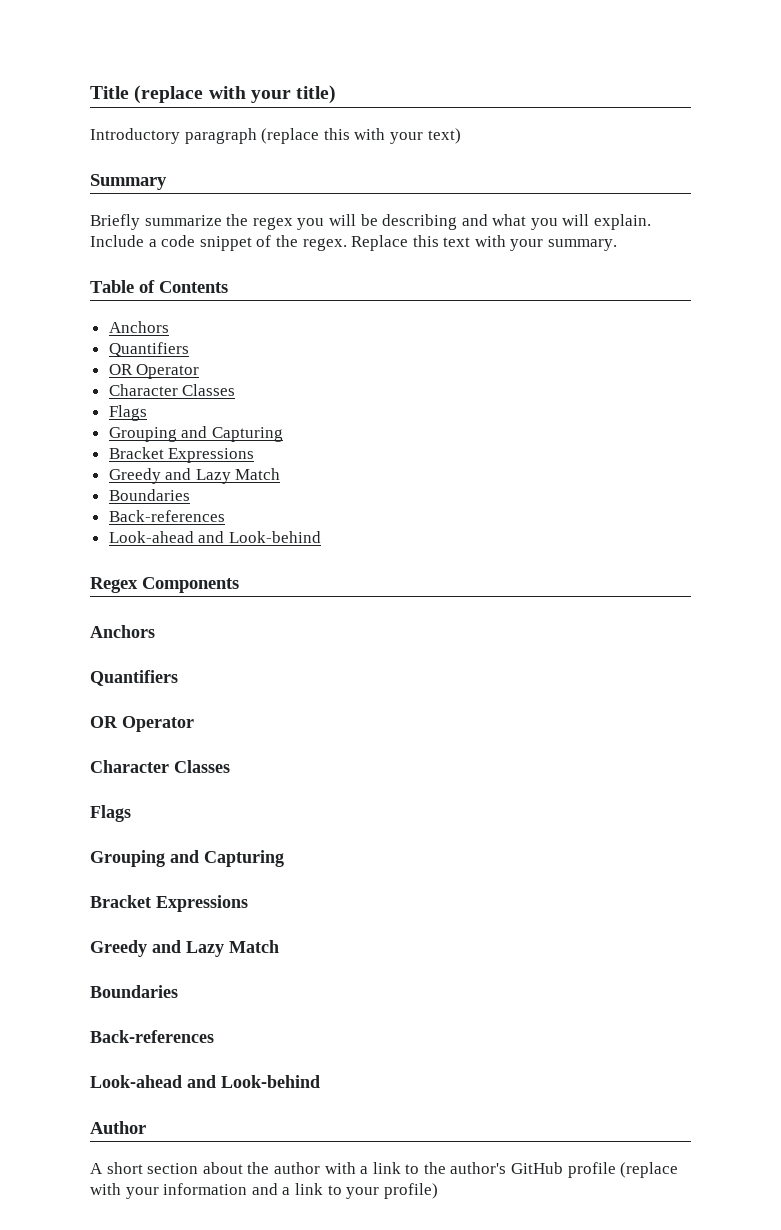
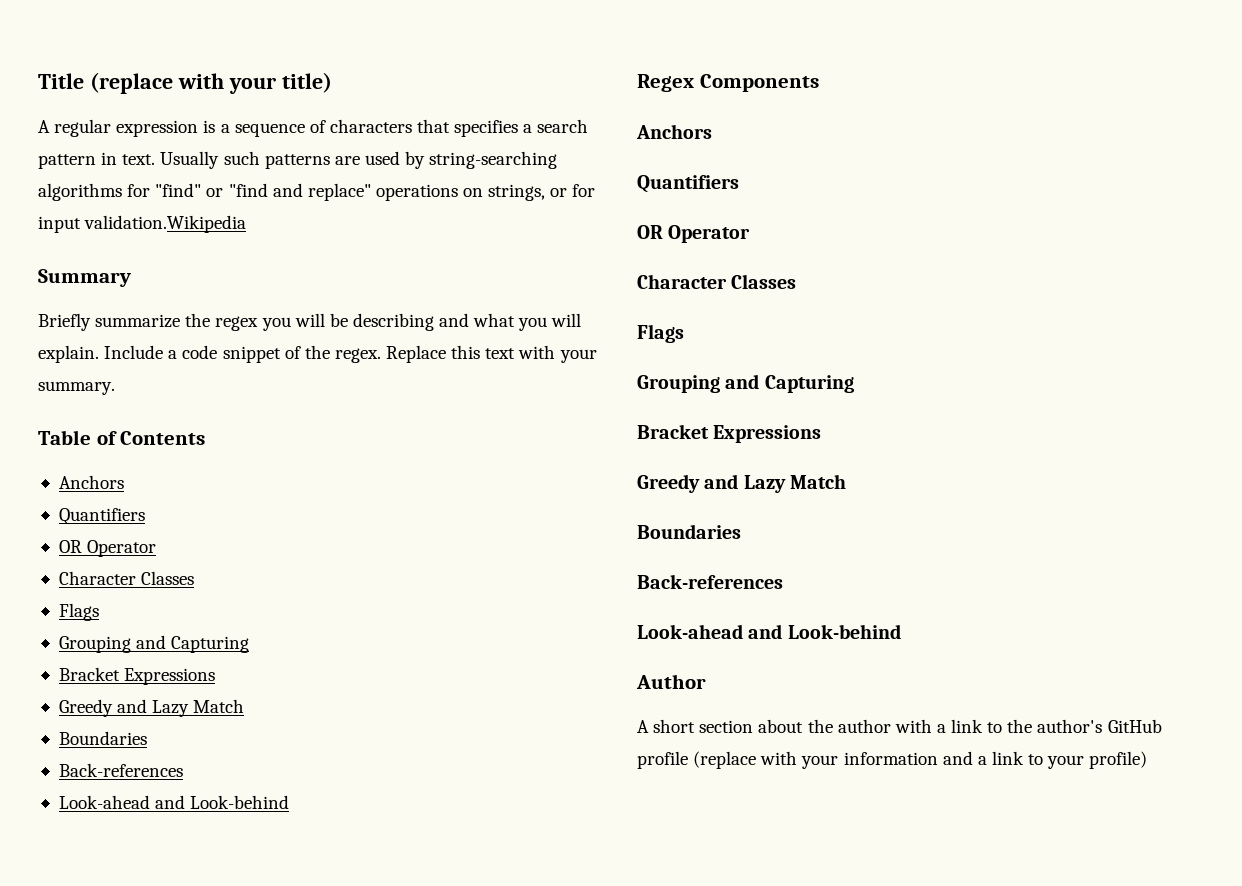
- Introductory paragraph (replace this with your text)
+ A regular expression is a sequence of characters that specifies a search pattern in text. Usually such patterns are used by string-searching algorithms for "find" or "find and replace" operations on strings, or for input validation.Wikipedia

